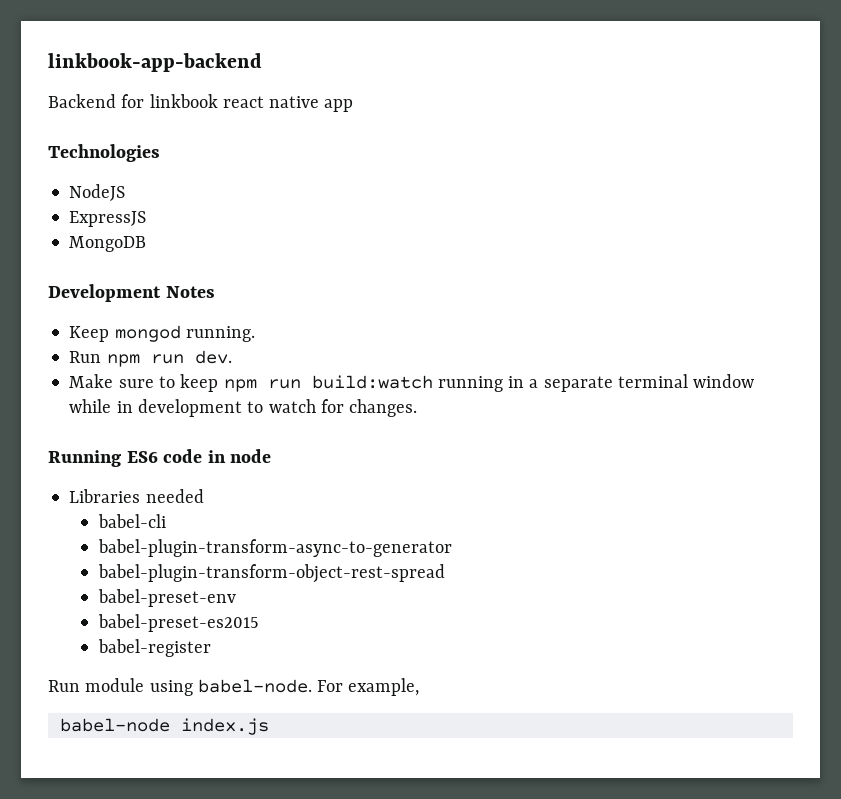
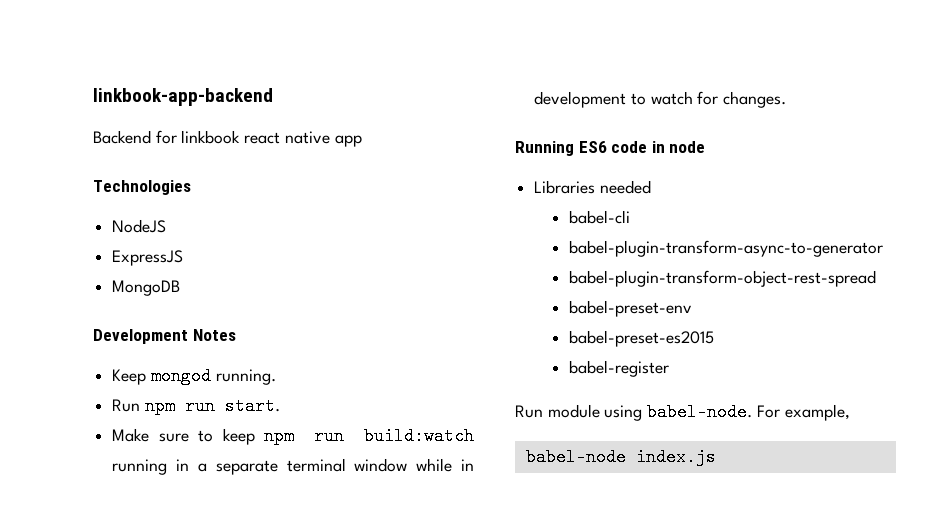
- Run npm run dev.
+ Run npm run start.

